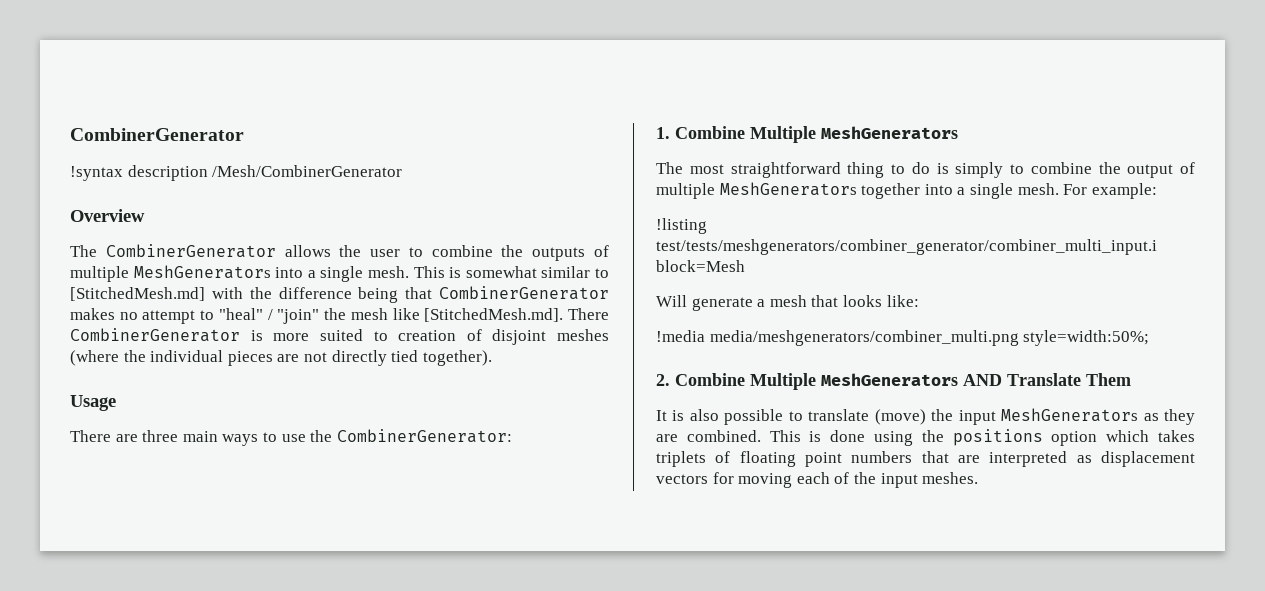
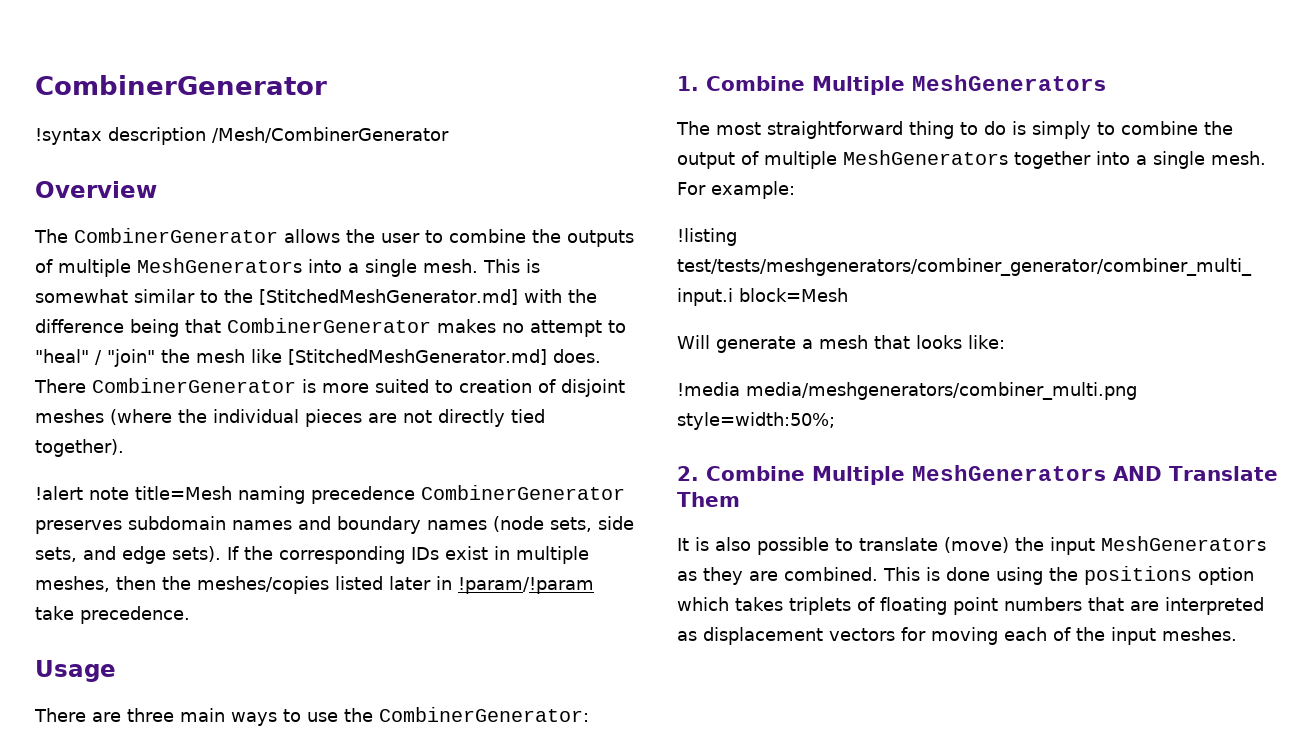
- This is somewhat similar to [StitchedMesh.md] with the difference being that CombinerGenerator makes no attempt to "heal" / "join" the mesh like [StitchedMesh.md]. There CombinerGenerator is more suited to creation of disjoint meshes (where the individual pieces are not directly tied together).
+ This is somewhat similar to the [StitchedMeshGenerator.md] with the difference being that CombinerGenerator makes no attempt to "heal" / "join" the mesh like [StitchedMeshGenerator.md] does. There CombinerGenerator is more suited to creation of disjoint meshes (where the individual pieces are not directly tied together).
+ !alert note title=Mesh naming precedence CombinerGenerator preserves subdomain names and boundary names (node sets, side sets, and edge sets). If the corresponding IDs exist in multiple meshes, then the meshes/copies listed later in !param/!param take precedence.

